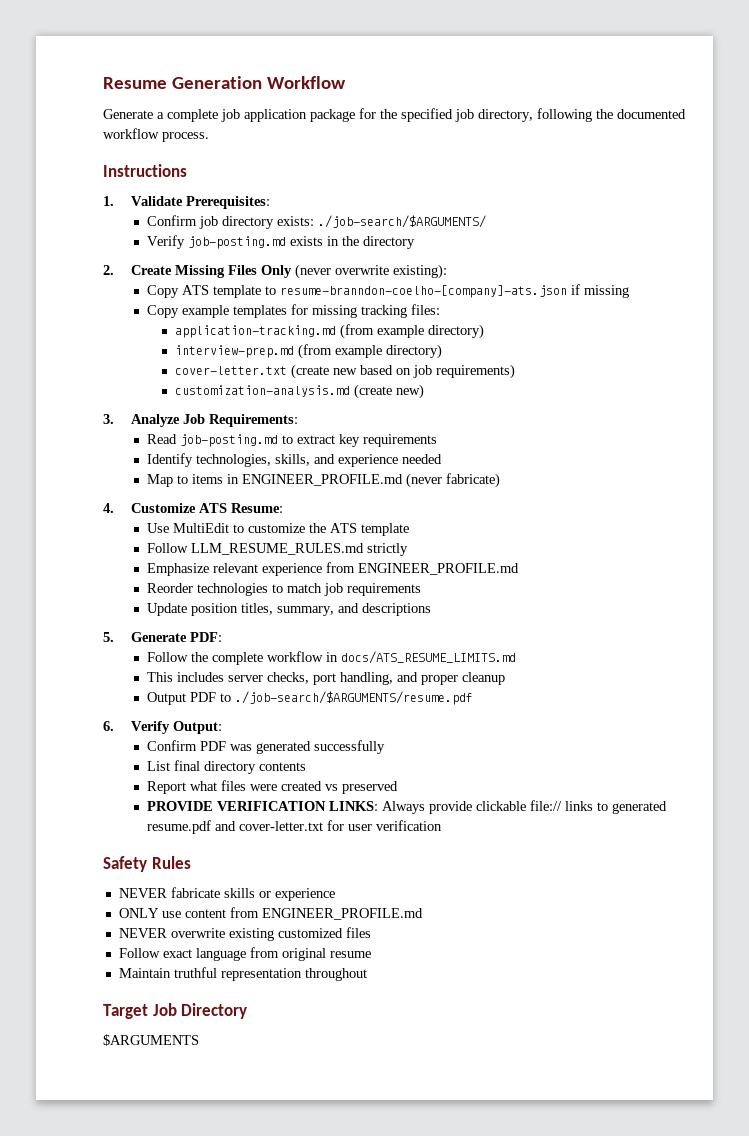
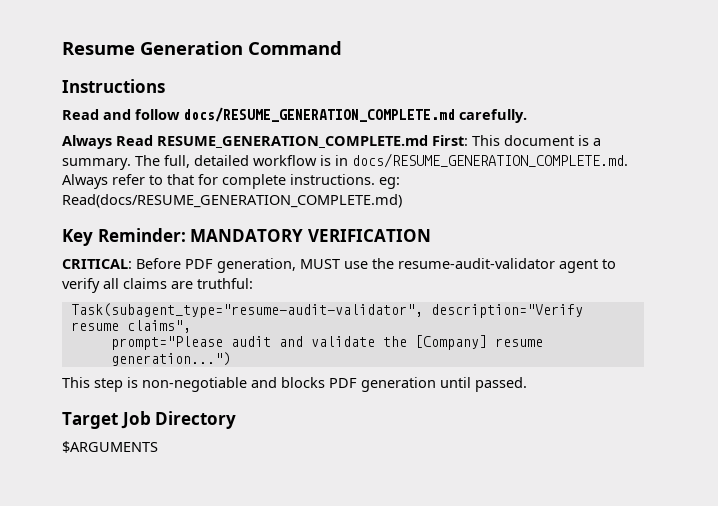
- Resume Generation Workflow
- Generate a complete job application package for the specified job directory, following the documented workflow process.
+ Resume Generation Command
  Instructions
- 1. Validate Prerequisites:
- Confirm job directory exists: ./job-search/$ARGUMENTS/
- Verify job-posting.md exists in the directory
- 2. Create Missing Files Only (never overwrite existing):
- Copy ATS template to resume-branndon-coelho-[company]-ats.json if missing
- Copy example templates for missing tracking files:
- application-tracking.md (from example directory)
- interview-prep.md (from example directory)
- cover-letter.txt (create new based on job requirements)
- customization-analysis.md (create new)
- 3. Analyze Job Requirements:
- Read job-posting.md to extract key requirements
- Identify technologies, skills, and experience needed
- Map to items in ENGINEER_PROFILE.md (never fabricate)
- 4. Customize ATS Resume:
- Use MultiEdit to customize the ATS template
- Follow LLM_RESUME_RULES.md strictly
- Emphasize relevant experience from ENGINEER_PROFILE.md
- Reorder technologies to match job requirements
- Update position titles, summary, and descriptions
- 5. Generate PDF:
- Follow the complete workflow in docs/ATS_RESUME_LIMITS.md
- This includes server checks, port handling, and proper cleanup
- Output PDF to ./job-search/$ARGUMENTS/resume.pdf
- 6. Verify Output:
- Confirm PDF was generated successfully
- List final directory contents
- Report what files were created vs preserved
- PROVIDE VERIFICATION LINKS: Always provide clickable file:// links to generated resume.pdf and cover-letter.txt for user verification
- Safety Rules
- NEVER fabricate skills or experience
- ONLY use content from ENGINEER_PROFILE.md
- NEVER overwrite existing customized files
- Follow exact language from original resume
- Maintain truthful representation throughout
+ Read and follow docs/RESUME_GENERATION_COMPLETE.md carefully.
+ Always Read RESUME_GENERATION_COMPLETE.md First: This document is a summary. The full, detailed workflow is in docs/RESUME_GENERATION_COMPLETE.md. Always refer to that for complete instructions. eg: Read(docs/RESUME_GENERATION_COMPLETE.md)
+ Key Reminder: MANDATORY VERIFICATION
+ CRITICAL: Before PDF generation, MUST use the resume-audit-validator agent to verify all claims are truthful:
+ Task(subagent_type="resume-audit-validator", description="Verify resume claims",
+ prompt="Please audit and validate the [Company] resume generation...")
+ This step is non-negotiable and blocks PDF generation until passed.

